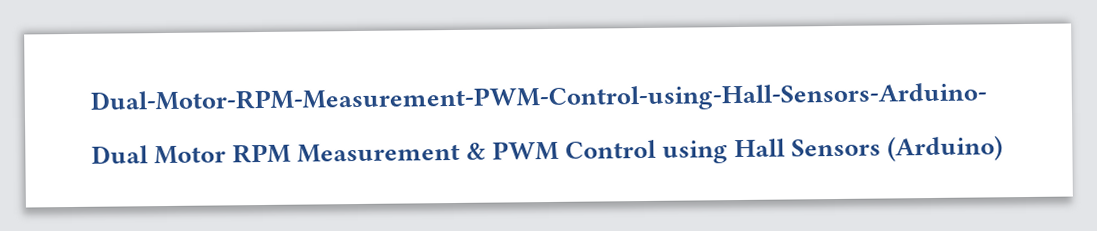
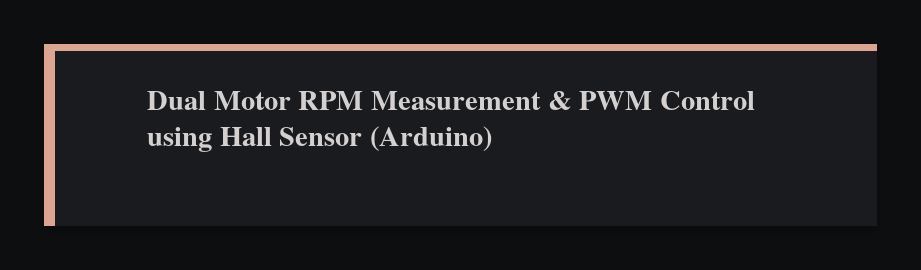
- Dual-Motor-RPM-Measurement-PWM-Control-using-Hall-Sensors-Arduino-
- Dual Motor RPM Measurement & PWM Control using Hall Sensors (Arduino)
+ Dual Motor RPM Measurement & PWM Control using Hall Sensor (Arduino)

